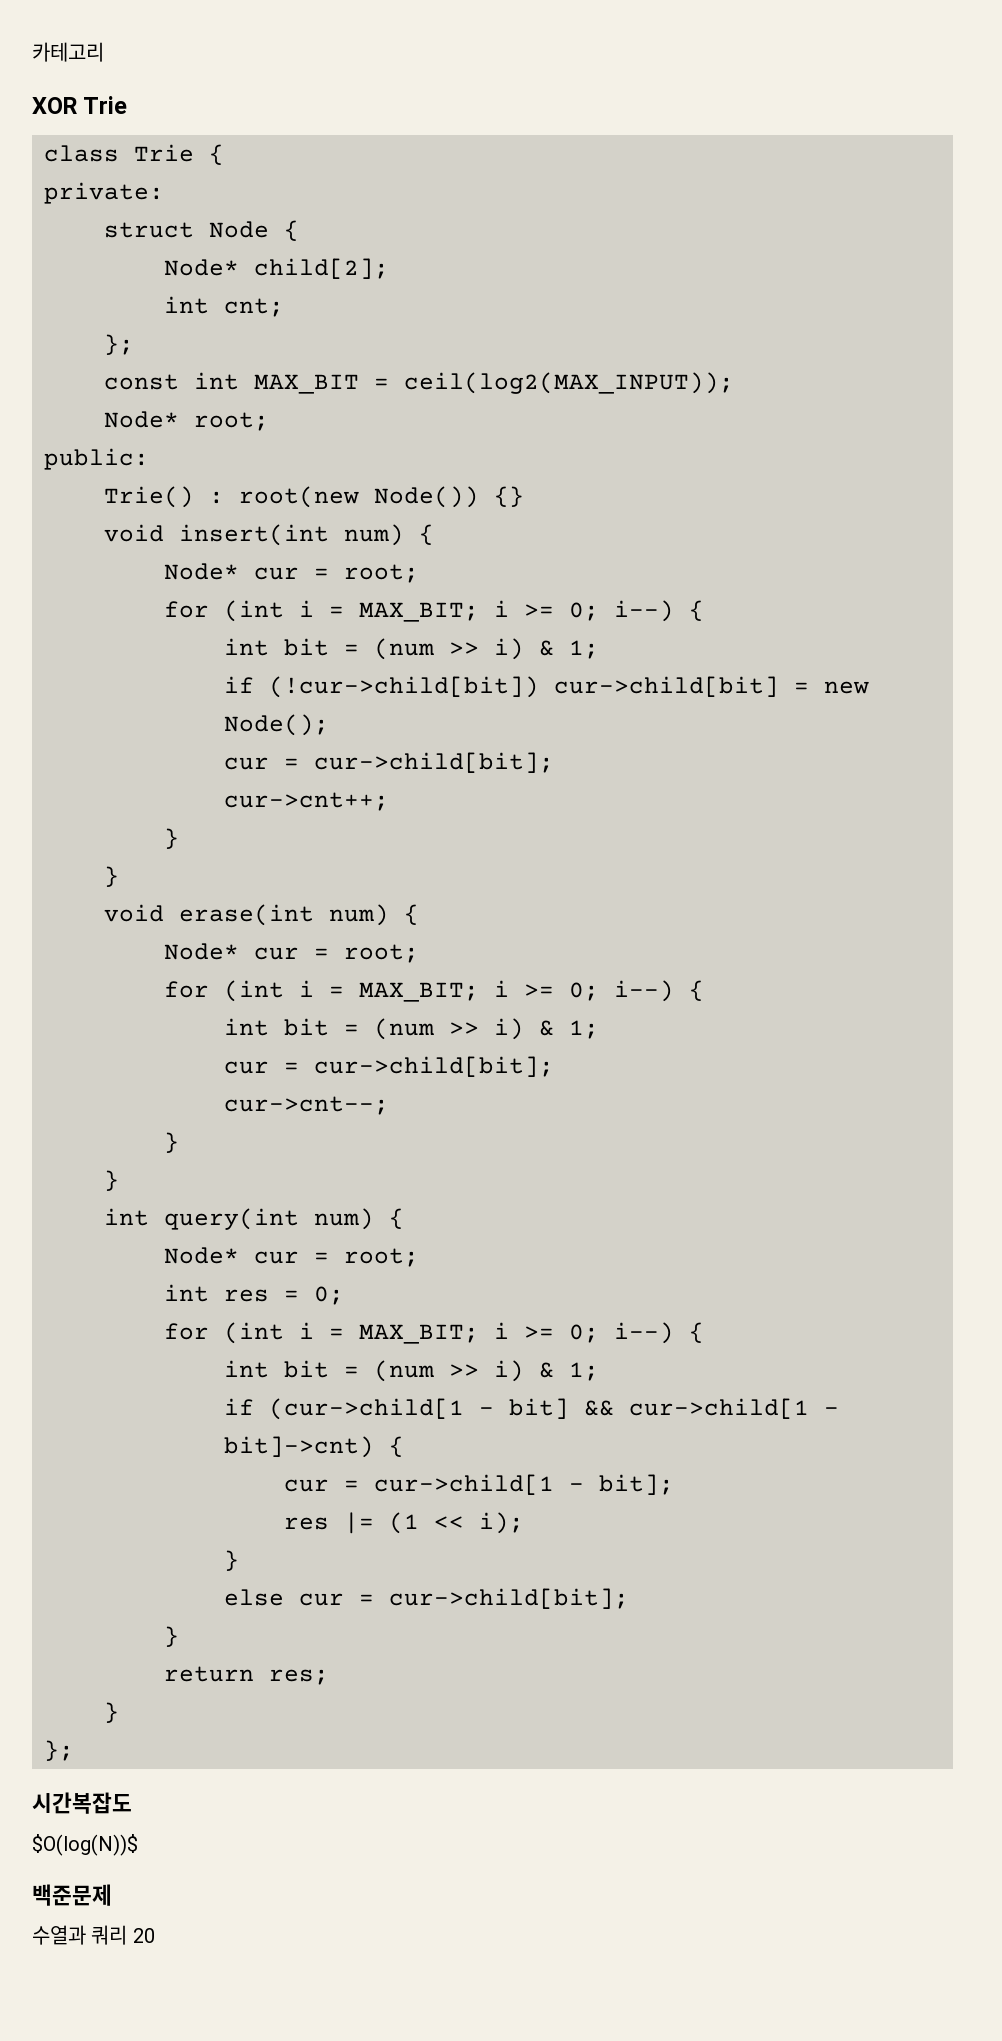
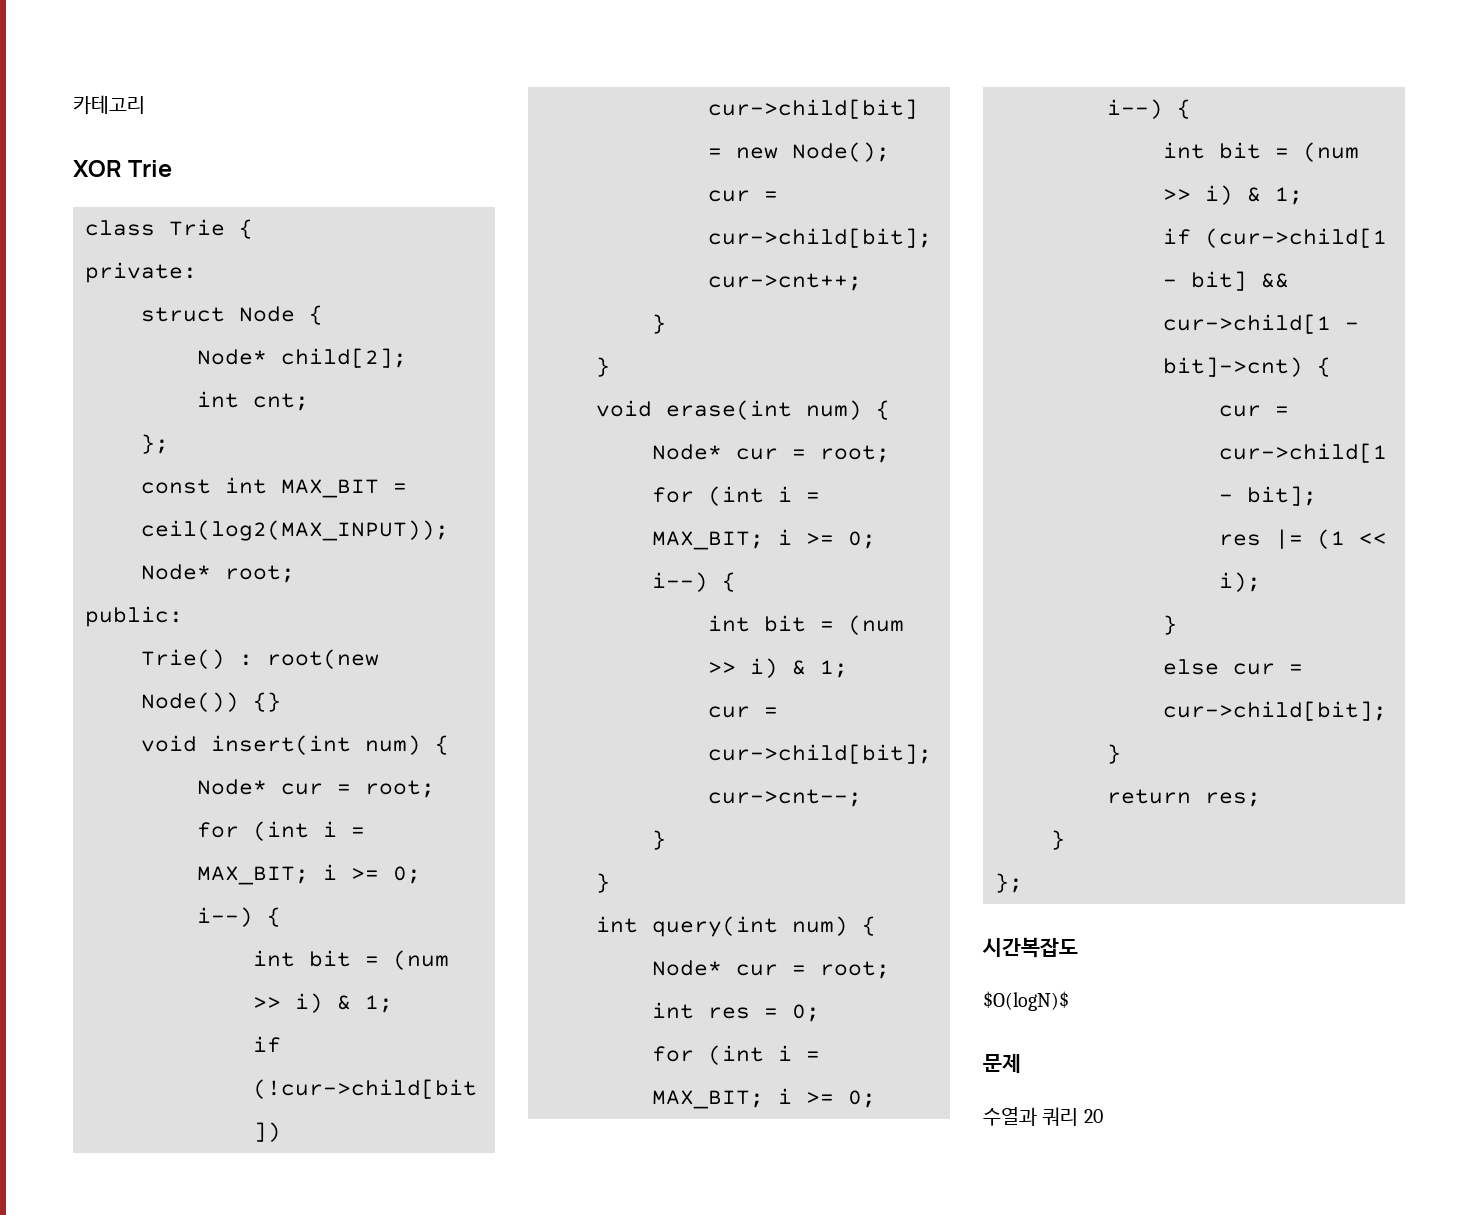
- $O(log(N))$
- 백준문제
+ $O(logN)$
+ 문제

